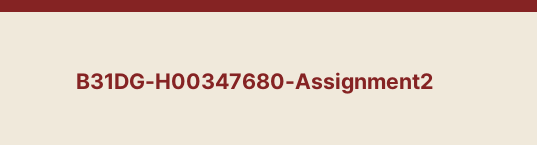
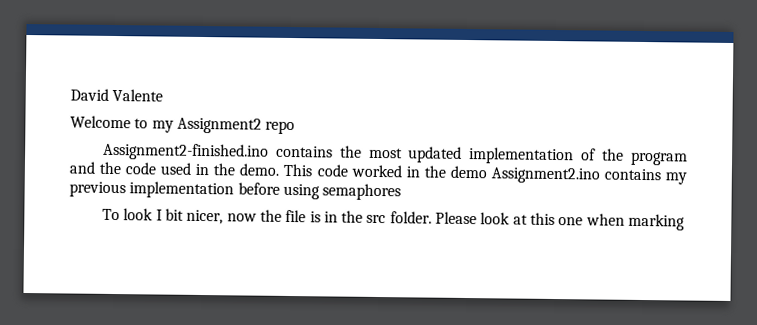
- B31DG-H00347680-Assignment2
+ David Valente
+ Welcome to my Assignment2 repo
+ Assignment2-finished.ino contains the most updated implementation of the program and the code used in the demo. This code worked in the demo Assignment2.ino contains my previous implementation before using semaphores
+ To look I bit nicer, now the file is in the src folder. Please look at this one when marking

